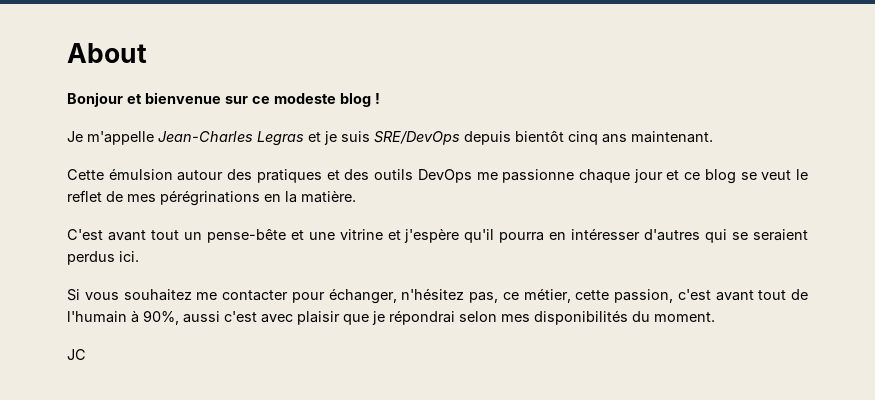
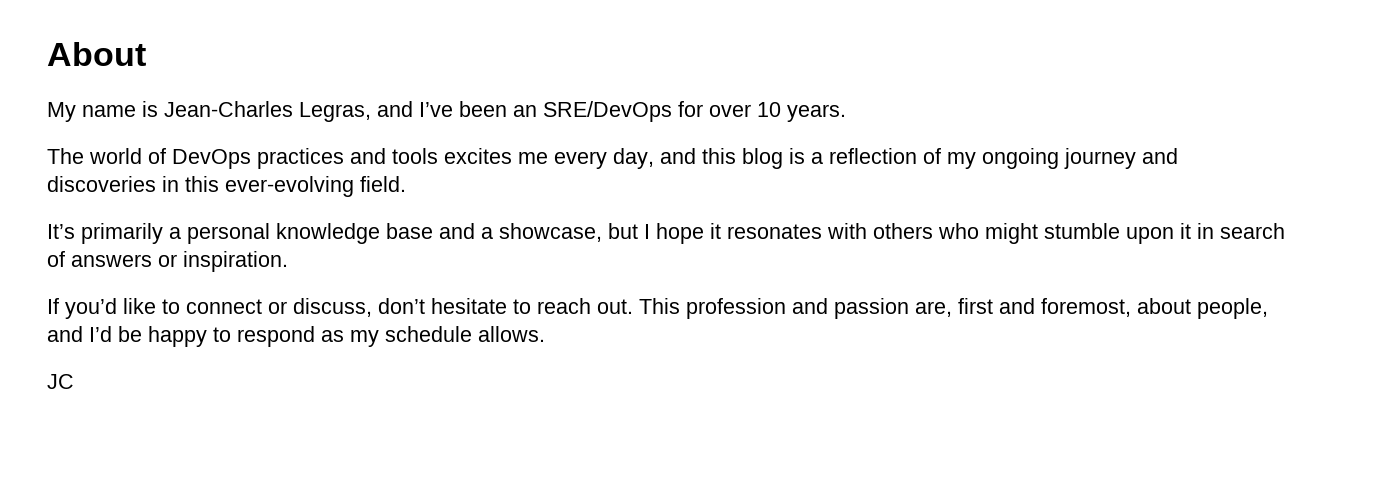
- Bonjour et bienvenue sur ce modeste blog !
- Je m'appelle Jean-Charles Legras et je suis SRE/DevOps depuis bientôt cinq ans maintenant.
- Cette émulsion autour des pratiques et des outils DevOps me passionne chaque jour et ce blog se veut le reflet de mes pérégrinations en la matière.
- C'est avant tout un pense-bête et une vitrine et j'espère qu'il pourra en intéresser d'autres qui se seraient perdus ici.
- Si vous souhaitez me contacter pour échanger, n'hésitez pas, ce métier, cette passion, c'est avant tout de l'humain à 90%, aussi c'est avec plaisir que je répondrai selon mes disponibilités du moment.
+ My name is Jean-Charles Legras, and I’ve been an SRE/DevOps for over 10 years.
+ The world of DevOps practices and tools excites me every day, and this blog is a reflection of my ongoing journey and discoveries in this ever-evolving field.
+ It’s primarily a personal knowledge base and a showcase, but I hope it resonates with others who might stumble upon it in search of answers or inspiration.
+ If you’d like to connect or discuss, don’t hesitate to reach out. This profession and passion are, first and foremost, about people, and I’d be happy to respond as my schedule allows.

